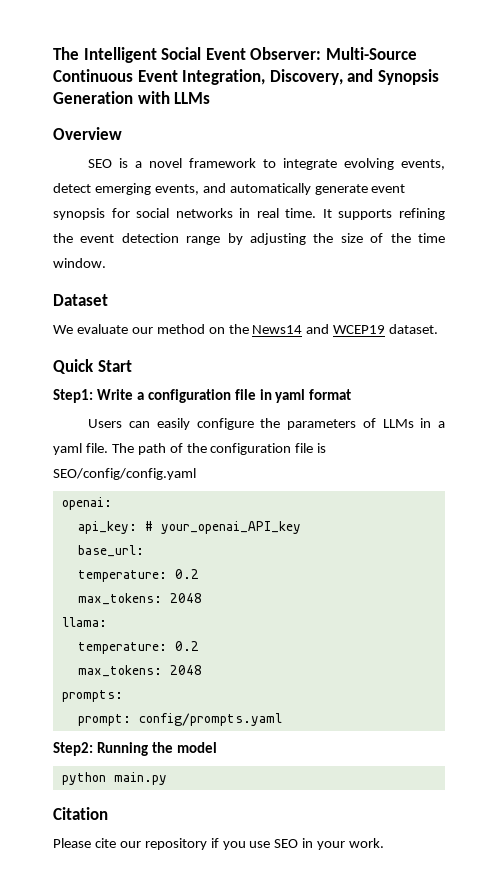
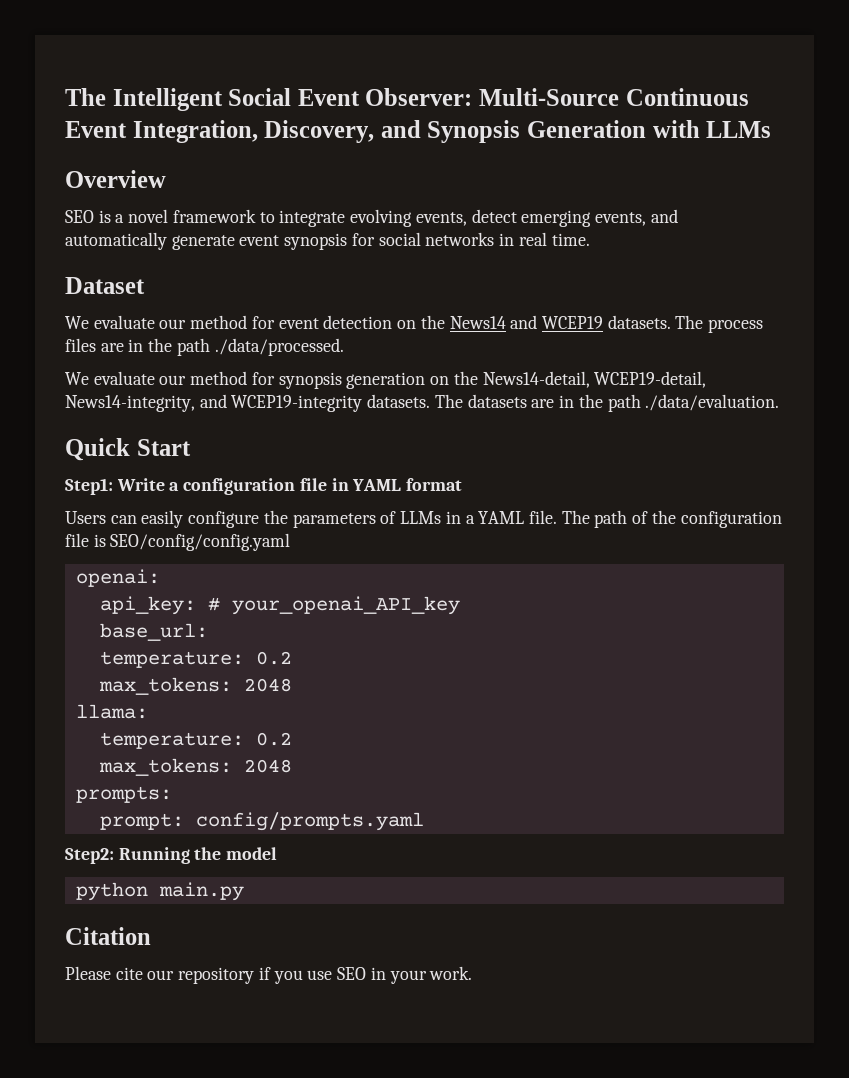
- It supports refining the event detection range by adjusting the size of the time window.
- We evaluate our method on the News14 and WCEP19 dataset.
+ We evaluate our method for event detection on the News14 and WCEP19 datasets. The process files are in the path ./data/processed.
+ We evaluate our method for synopsis generation on the News14-detail, WCEP19-detail, News14-integrity, and WCEP19-integrity datasets. The datasets are in the path ./data/evaluation.
- Step1: Write a configuration file in yaml format
+ Step1: Write a configuration file in YAML format
- Users can easily configure the parameters of LLMs in a yaml file.
+ Users can easily configure the parameters of LLMs in a YAML file.

